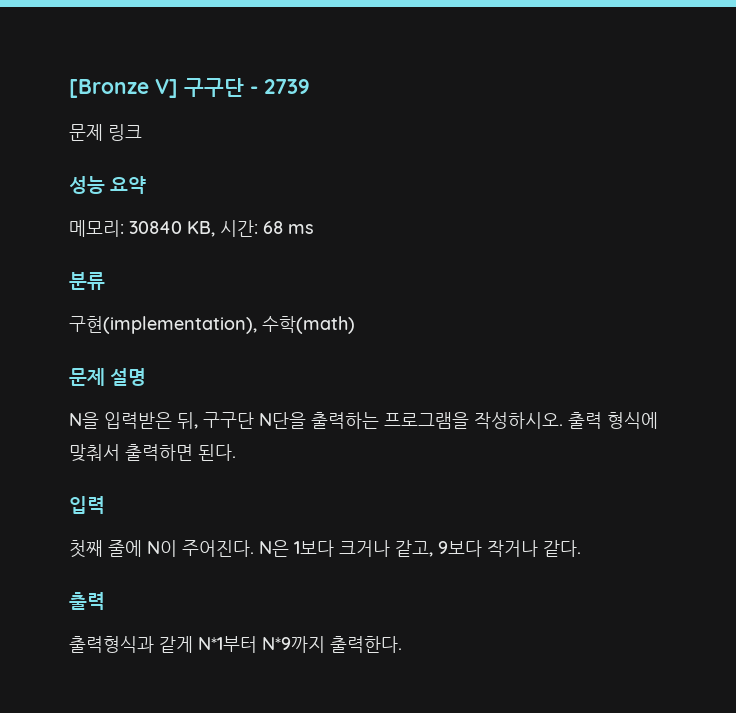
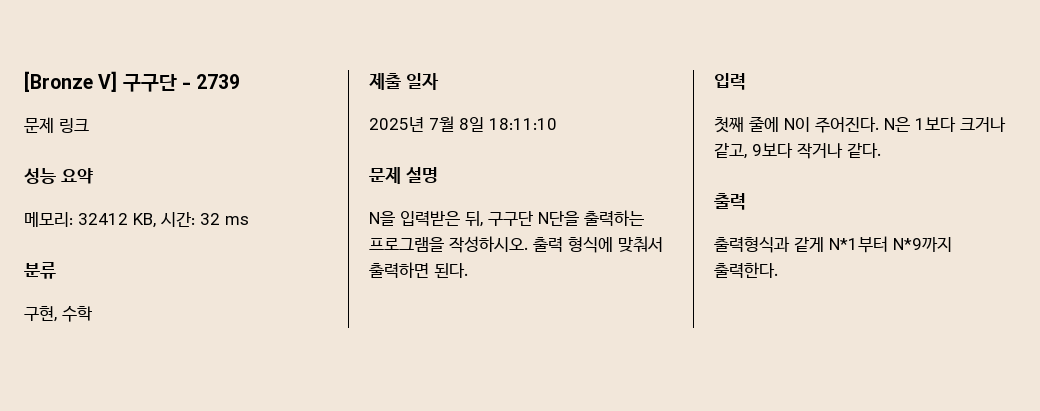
- 메모리: 30840 KB, 시간: 68 ms
+ 메모리: 32412 KB, 시간: 32 ms
- 구현(implementation), 수학(math)
+ 구현, 수학
+ 제출 일자
+ 2025년 7월 8일 18:11:10

